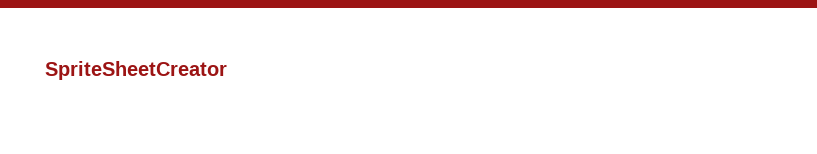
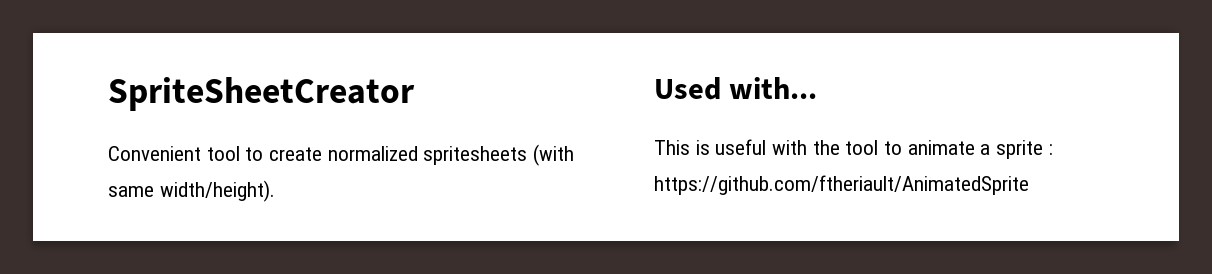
+ Convenient tool to create normalized spritesheets (with same width/height).
+ Used with...
+ This is useful with the tool to animate a sprite : https://github.com/ftheriault/AnimatedSprite

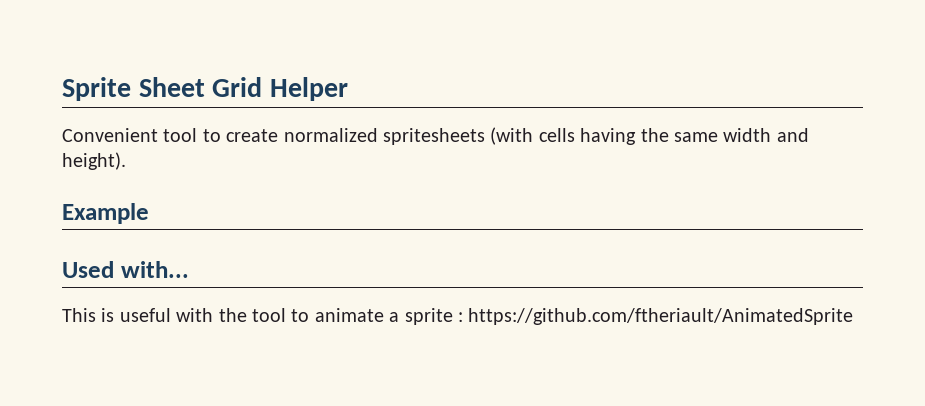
- SpriteSheetCreator
+ Sprite Sheet Grid Helper
- Convenient tool to create normalized spritesheets (with same width/height).
+ Convenient tool to create normalized spritesheets (with cells having the same width and height).
+ Example

